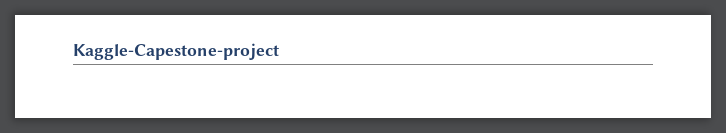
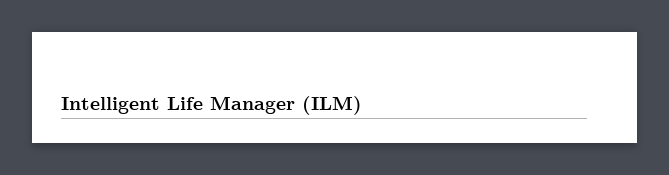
- Kaggle-Capestone-project
+ Intelligent Life Manager (ILM)

